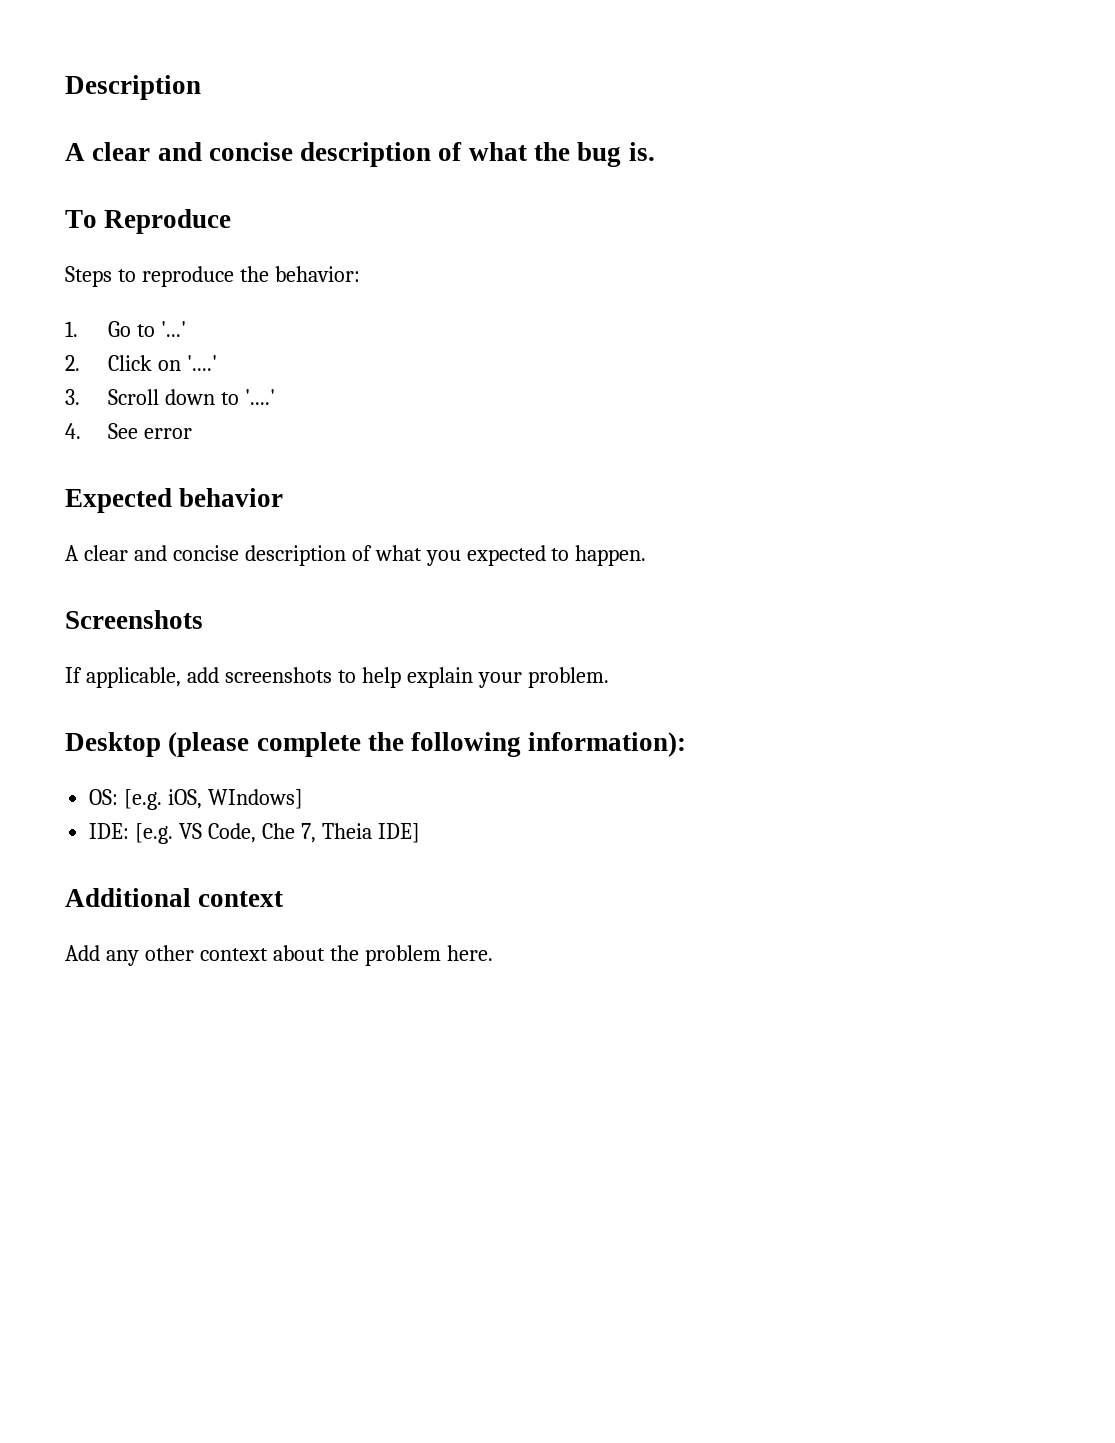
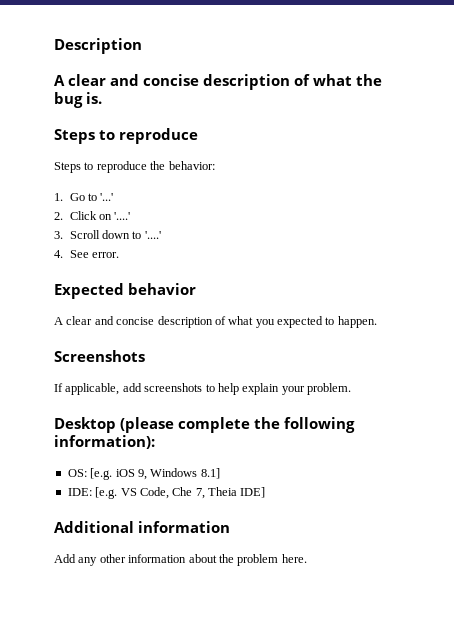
  A clear and concise description of what the bug is.
- To Reproduce
+ Steps to reproduce
- 4. See error
+ 4. See error.
- OS: [e.g. iOS, WIndows]
+ OS: [e.g. iOS 9, Windows 8.1]
- Additional context
+ Additional information
- Add any other context about the problem here.
+ Add any other information about the problem here.

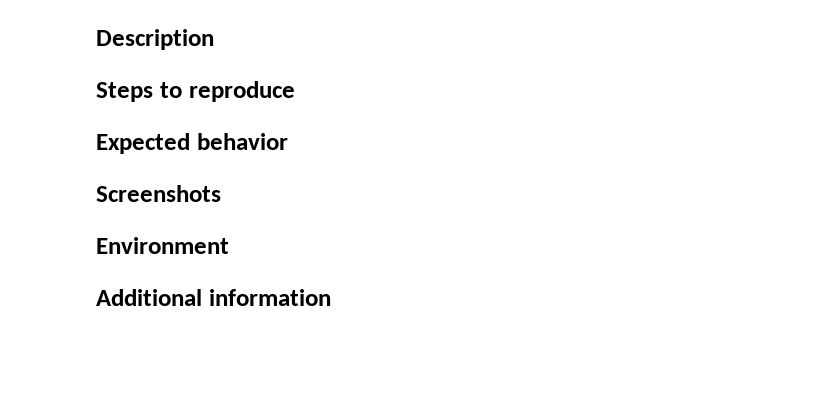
- A clear and concise description of what the bug is.
  Steps to reproduce
- Steps to reproduce the behavior:
- 1. Go to '...'
- 2. Click on '....'
- 3. Scroll down to '....'
- 4. See error.
  Expected behavior
- A clear and concise description of what you expected to happen.
  Screenshots
- If applicable, add screenshots to help explain your problem.
- Desktop (please complete the following information):
- OS: [e.g. iOS 9, Windows 8.1]
- IDE: [e.g. VS Code, Che 7, Theia IDE]
+ Environment
  Additional information
- Add any other information about the problem here.

